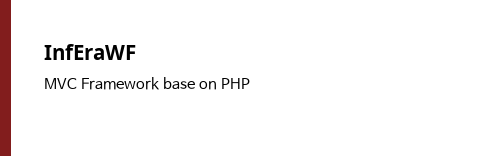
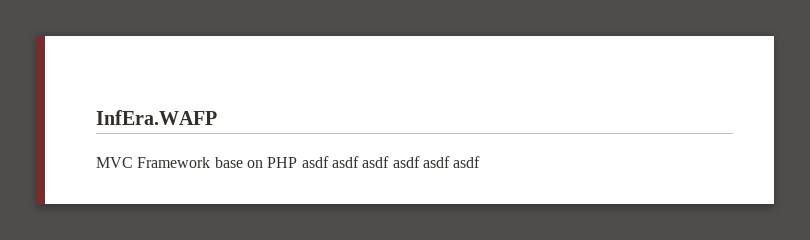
- InfEraWF
+ InfEra.WAFP
- MVC Framework base on PHP
+ MVC Framework base on PHP asdf asdf asdf asdf asdf asdf

